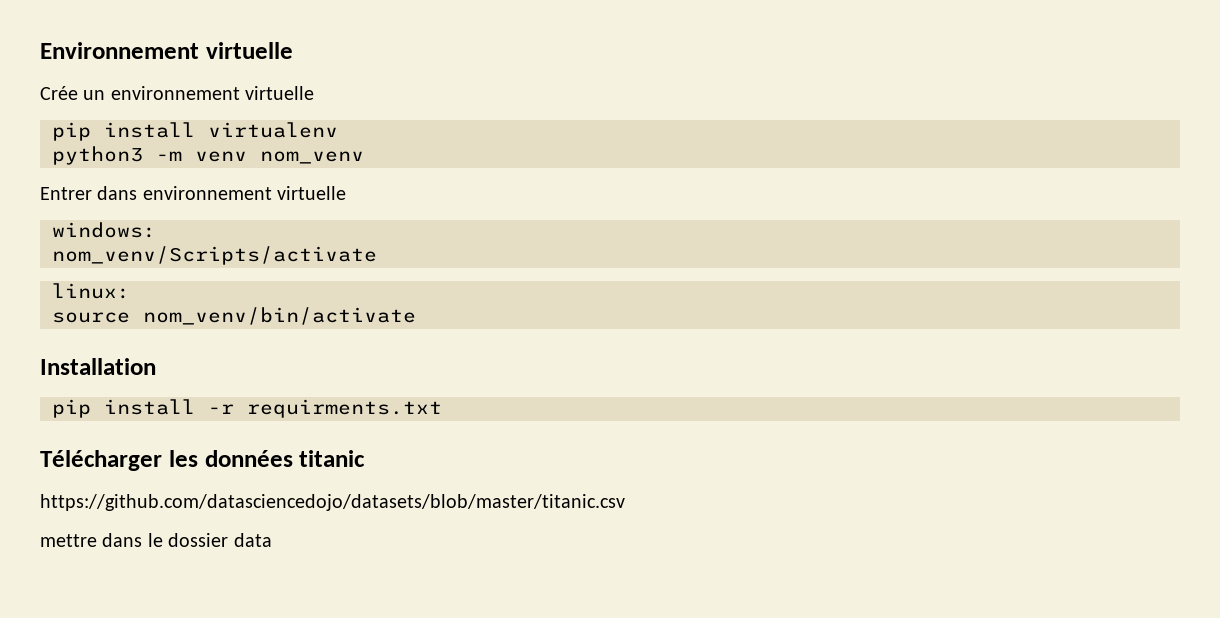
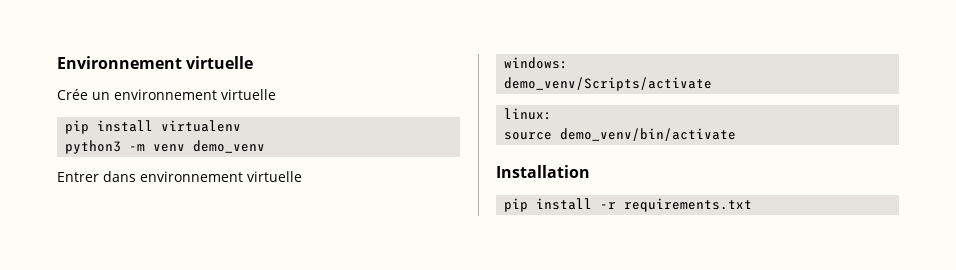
- python3 -m venv nom_venv
+ python3 -m venv demo_venv
- nom_venv/Scripts/activate
+ demo_venv/Scripts/activate
- source nom_venv/bin/activate
+ source demo_venv/bin/activate
- pip install -r requirments.txt
- Télécharger les données titanic
- https://github.com/datasciencedojo/datasets/blob/master/titanic.csv
- mettre dans le dossier data
+ pip install -r requirements.txt

